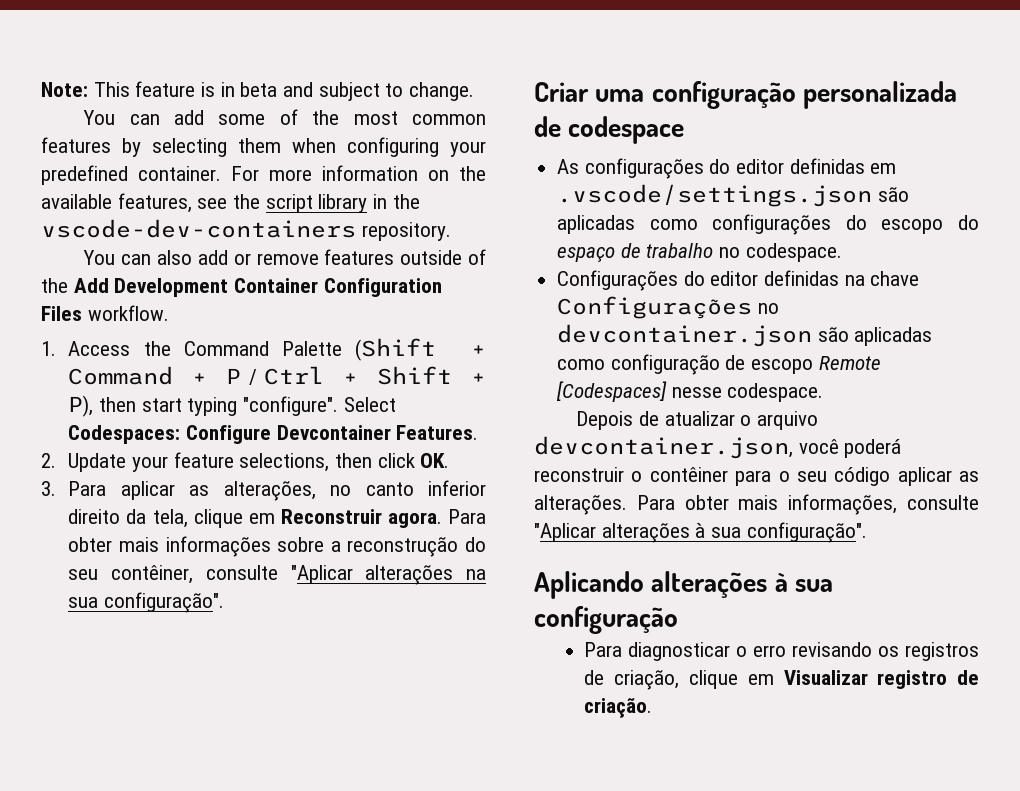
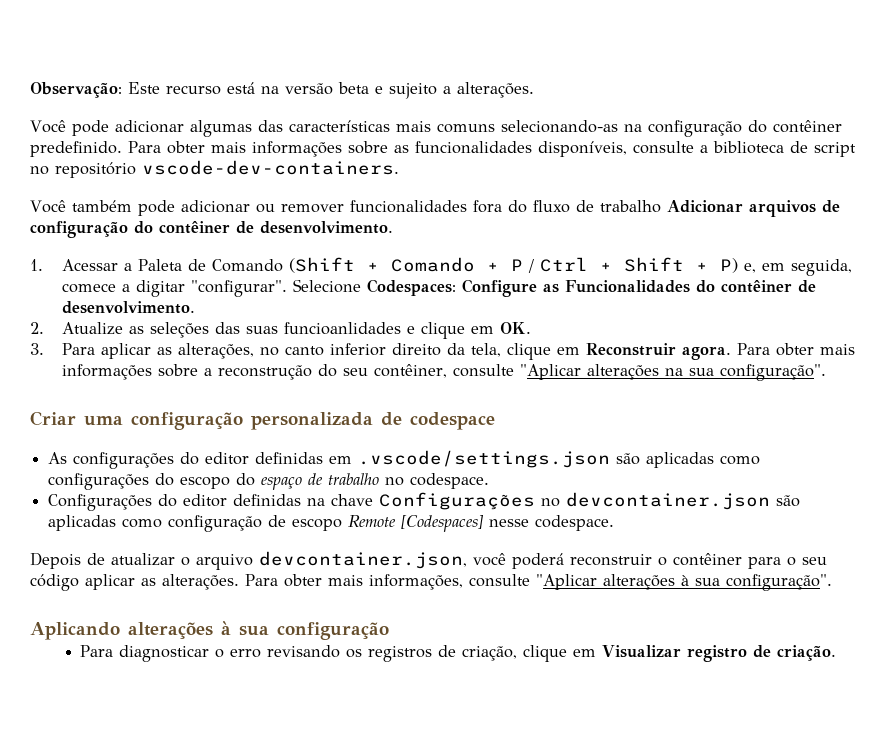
- Note: This feature is in beta and subject to change.
- You can add some of the most common features by selecting them when configuring your predefined container. For more information on the available features, see the script library in the vscode-dev-containers repository.
- You can also add or remove features outside of the Add Development Container Configuration Files workflow.
- 1. Access the Command Palette (Shift + Command + P / Ctrl + Shift + P), then start typing "configure". Select Codespaces: Configure Devcontainer Features.
- 2. Update your feature selections, then click OK.
+ Observação: Este recurso está na versão beta e sujeito a alterações.
+ Você pode adicionar algumas das características mais comuns selecionando-as na configuração do contêiner predefinido. Para obter mais informações sobre as funcionalidades disponíveis, consulte a biblioteca de script no repositório vscode-dev-containers.
+ Você também pode adicionar ou remover funcionalidades fora do fluxo de trabalho Adicionar arquivos de configuração do contêiner de desenvolvimento.
+ 1. Acessar a Paleta de Comando (Shift + Comando + P / Ctrl + Shift + P) e, em seguida, comece a digitar "configurar". Selecione Codespaces: Configure as Funcionalidades do contêiner de desenvolvimento.
+ 2. Atualize as seleções das suas funcioanlidades e clique em OK.

